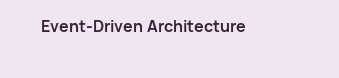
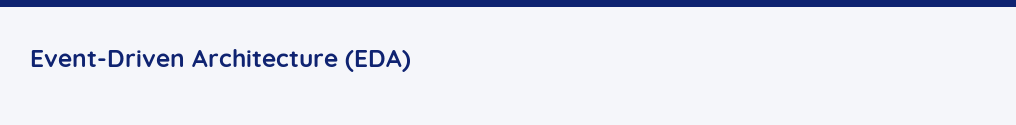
- Event-Driven Architecture
+ Event-Driven Architecture (EDA)

